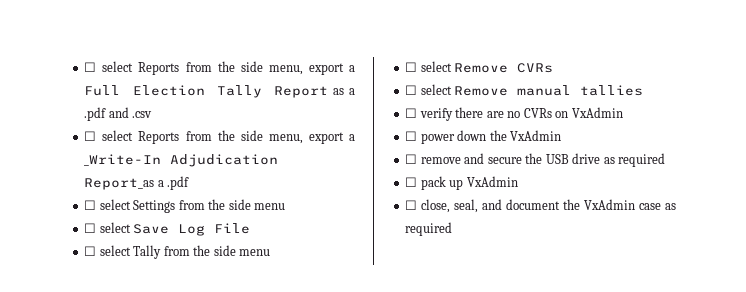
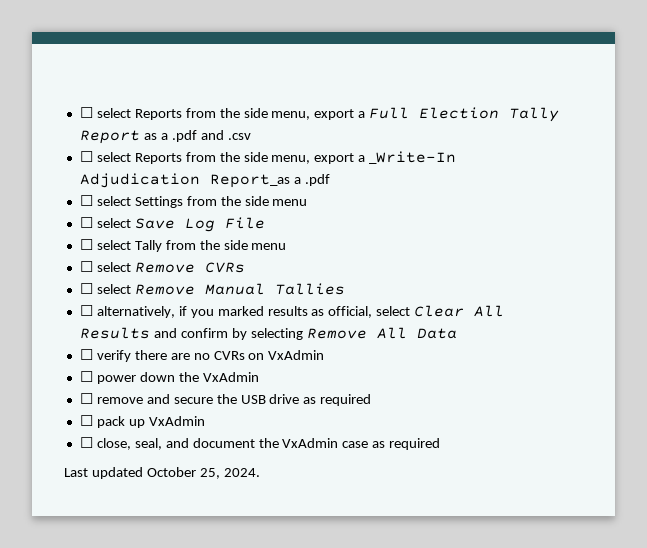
- ☐ select Remove manual tallies
+ ☐ select Remove Manual Tallies
+ ☐ alternatively, if you marked results as official, select Clear All Results and confirm by selecting Remove All Data
+ Last updated October 25, 2024.

